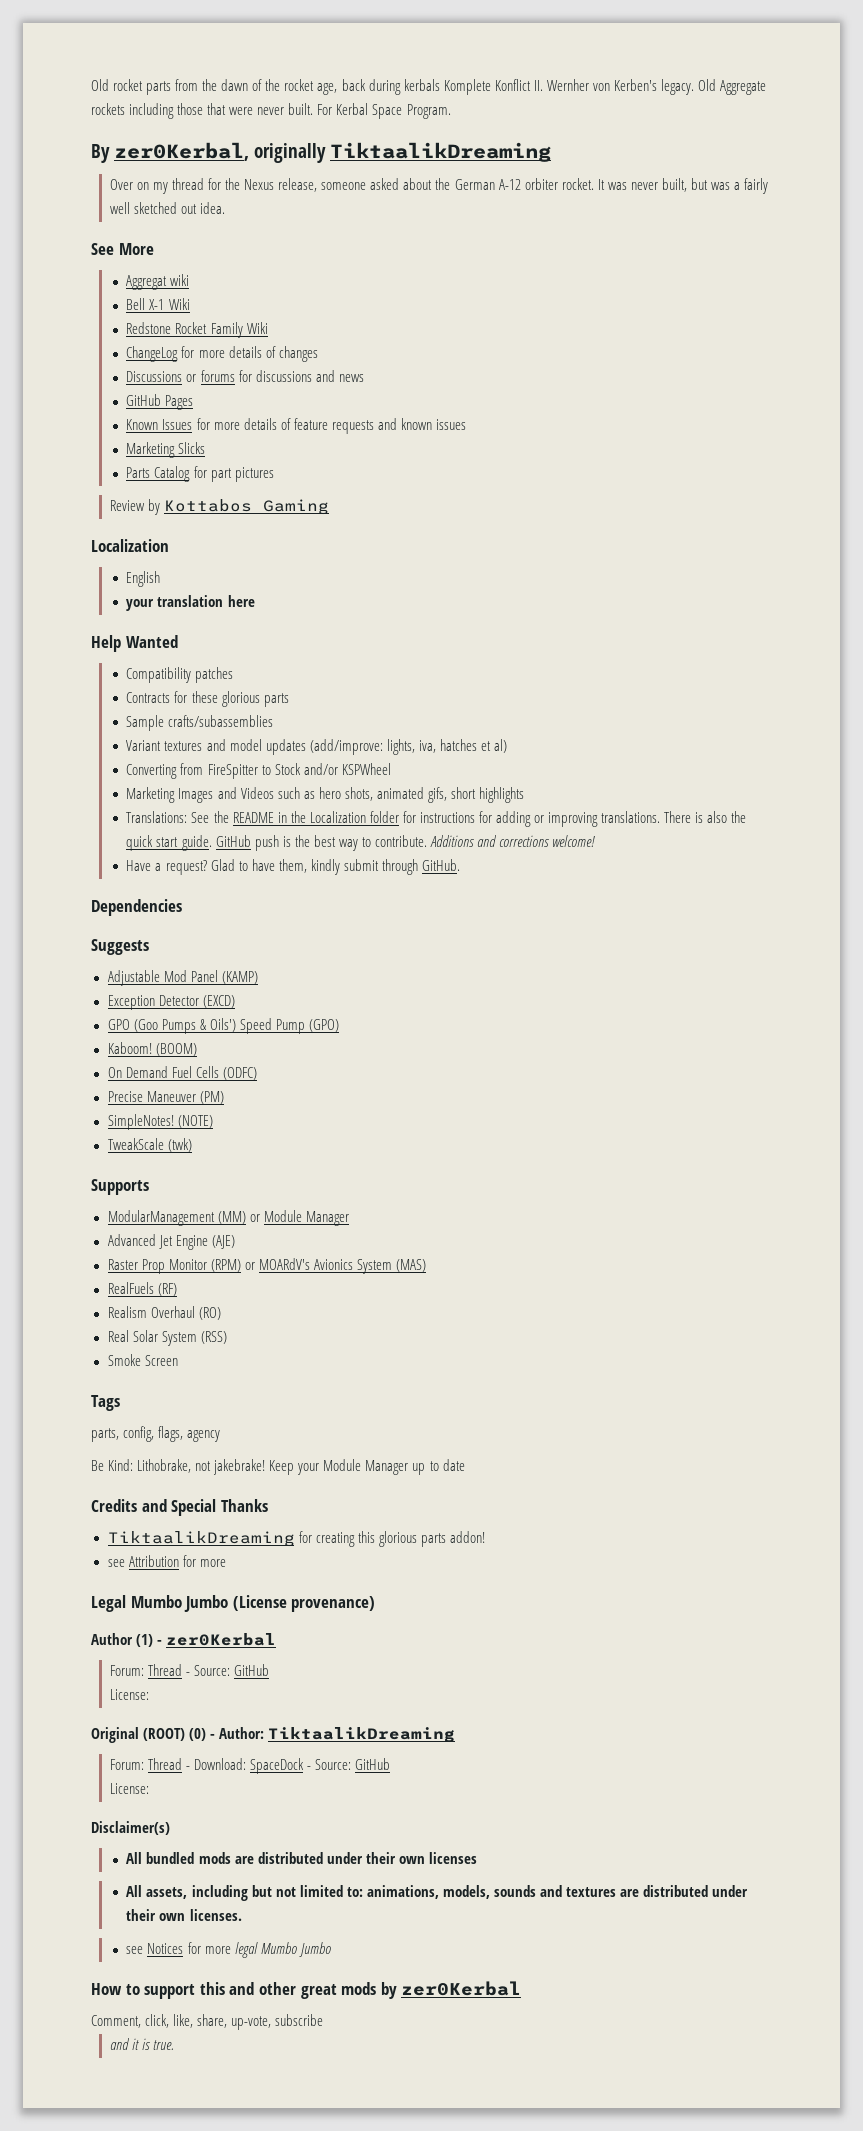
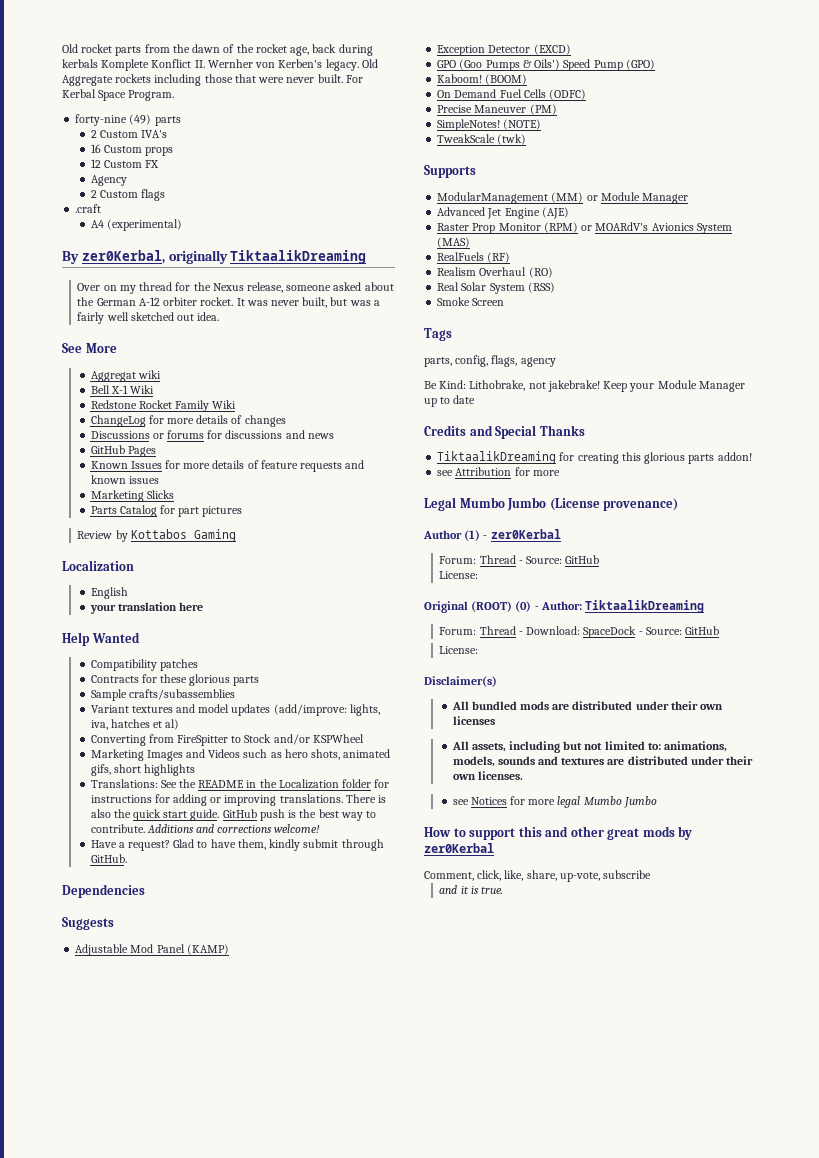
+ forty-nine (49) parts
+ 2 Custom IVA's
+ 16 Custom props
+ 12 Custom FX
+ Agency
+ 2 Custom flags
+ .craft
+ A4 (experimental)

